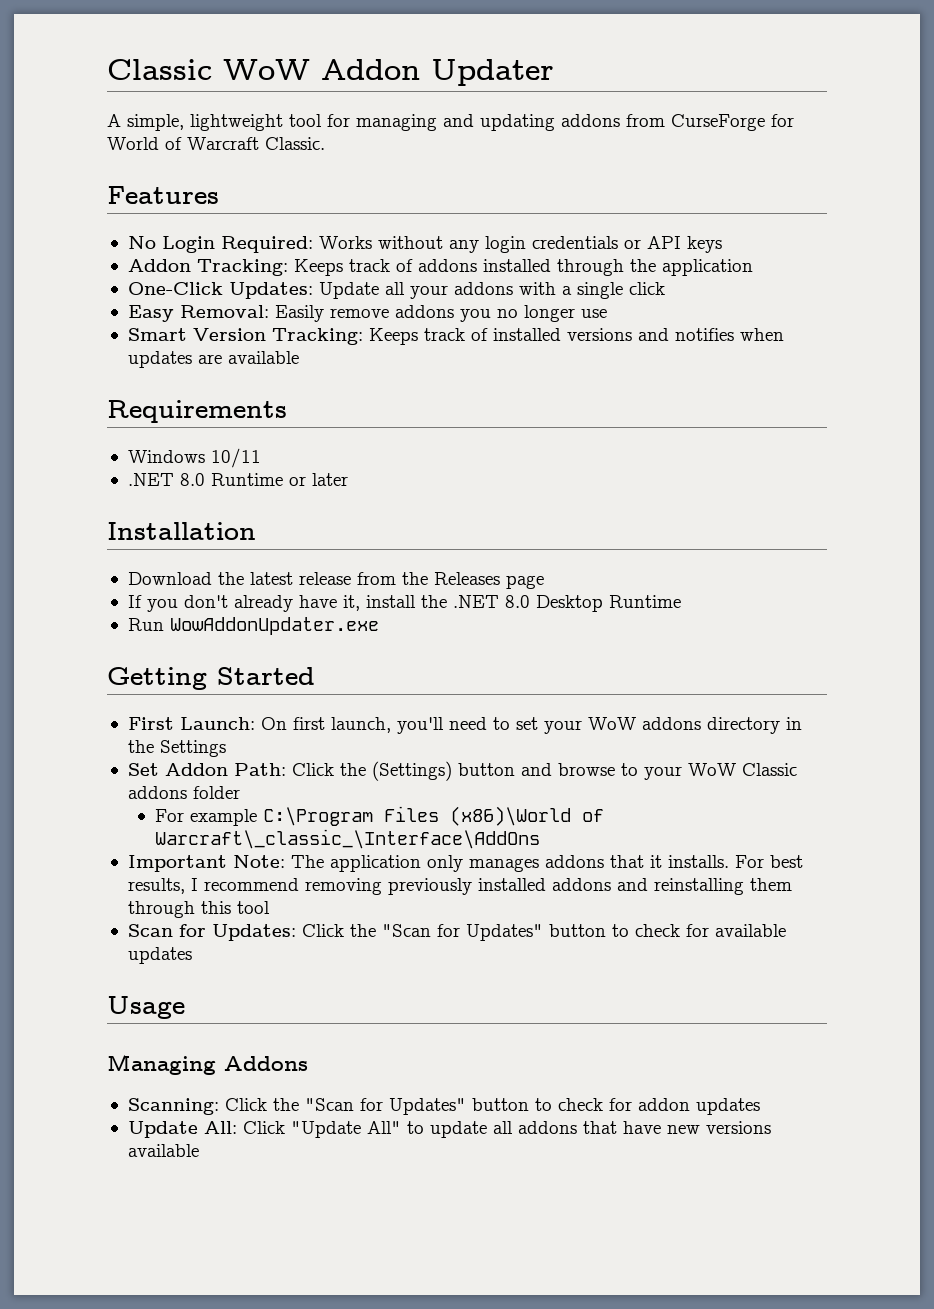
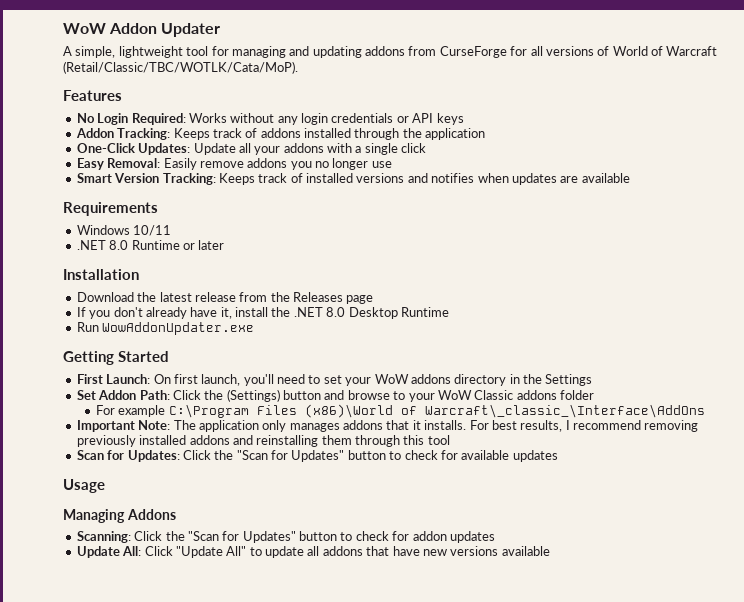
- Classic WoW Addon Updater
+ WoW Addon Updater
- A simple, lightweight tool for managing and updating addons from CurseForge for World of Warcraft Classic.
+ A simple, lightweight tool for managing and updating addons from CurseForge for all versions of World of Warcraft (Retail/Classic/TBC/WOTLK/Cata/MoP).

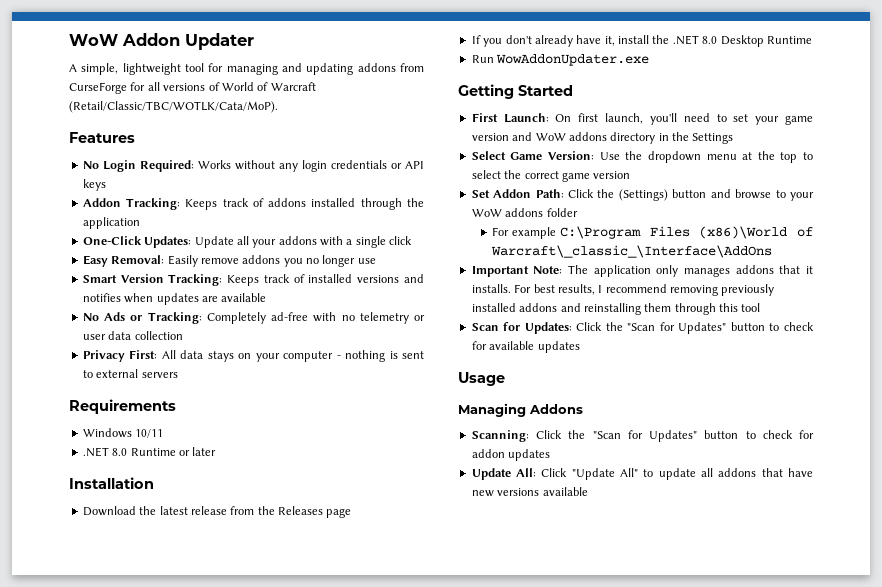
+ No Ads or Tracking: Completely ad-free with no telemetry or user data collection
+ Privacy First: All data stays on your computer - nothing is sent to external servers
- First Launch: On first launch, you'll need to set your WoW addons directory in the Settings
+ First Launch: On first launch, you'll need to set your game version and WoW addons directory in the Settings
+ Select Game Version: Use the dropdown menu at the top to select the correct game version
- Set Addon Path: Click the (Settings) button and browse to your WoW Classic addons folder
+ Set Addon Path: Click the (Settings) button and browse to your WoW addons folder

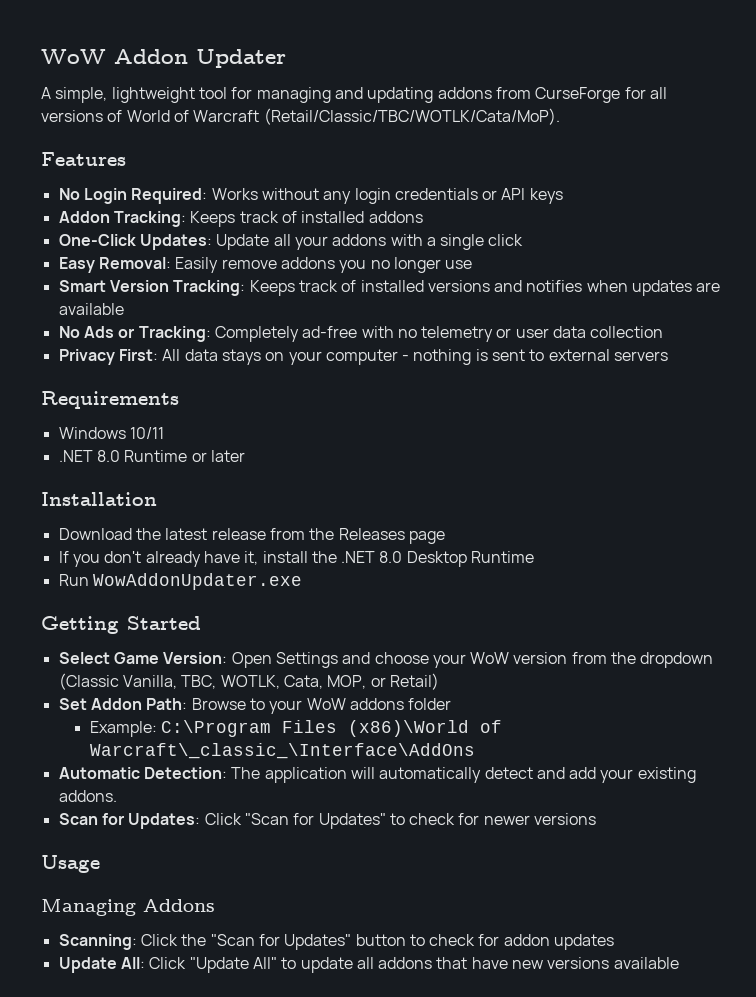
- Addon Tracking: Keeps track of addons installed through the application
+ Addon Tracking: Keeps track of installed addons
- First Launch: On first launch, you'll need to set your game version and WoW addons directory in the Settings
- Select Game Version: Use the dropdown menu at the top to select the correct game version
- Set Addon Path: Click the (Settings) button and browse to your WoW addons folder
+ Select Game Version: Open Settings and choose your WoW version from the dropdown (Classic Vanilla, TBC, WOTLK, Cata, MOP, or Retail)
+ Set Addon Path: Browse to your WoW addons folder
- For example C:\Program Files (x86)\World of Warcraft\_classic_\Interface\AddOns
+ Example: C:\Program Files (x86)\World of Warcraft\_classic_\Interface\AddOns
- Important Note: The application only manages addons that it installs. For best results, I recommend removing previously installed addons and reinstalling them through this tool
+ Automatic Detection: The application will automatically detect and add your existing addons.
- Scan for Updates: Click the "Scan for Updates" button to check for available updates
+ Scan for Updates: Click "Scan for Updates" to check for newer versions

